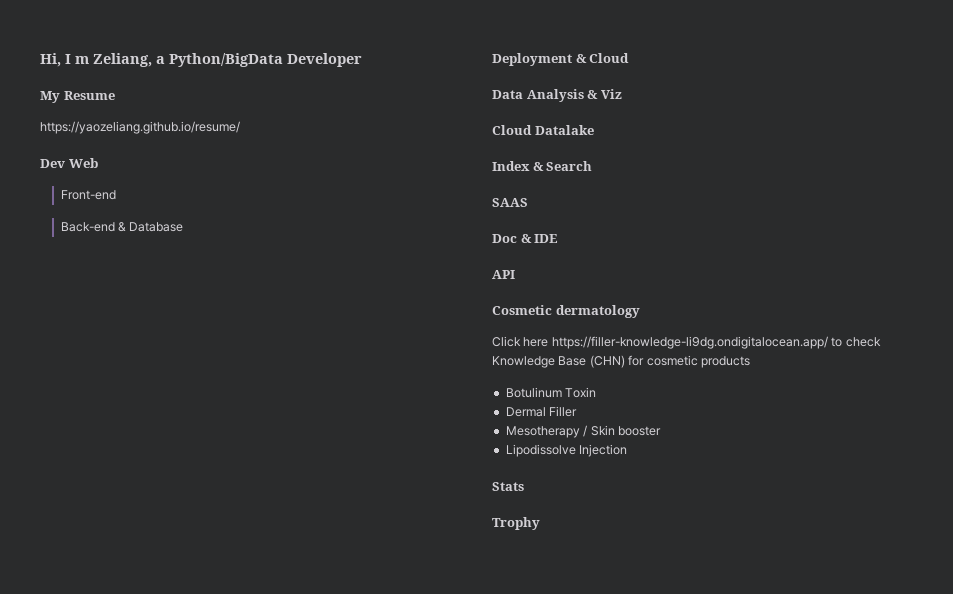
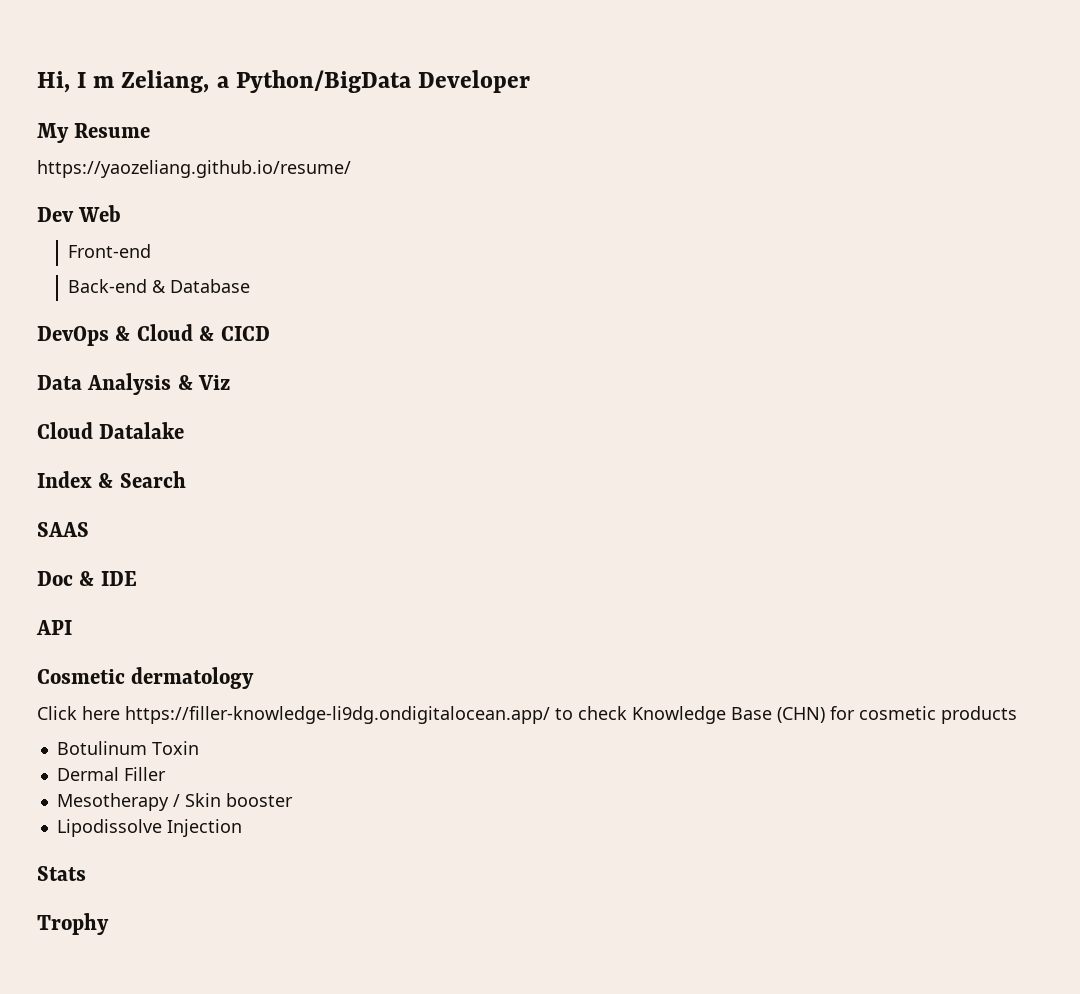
- Deployment & Cloud
+ DevOps & Cloud & CICD

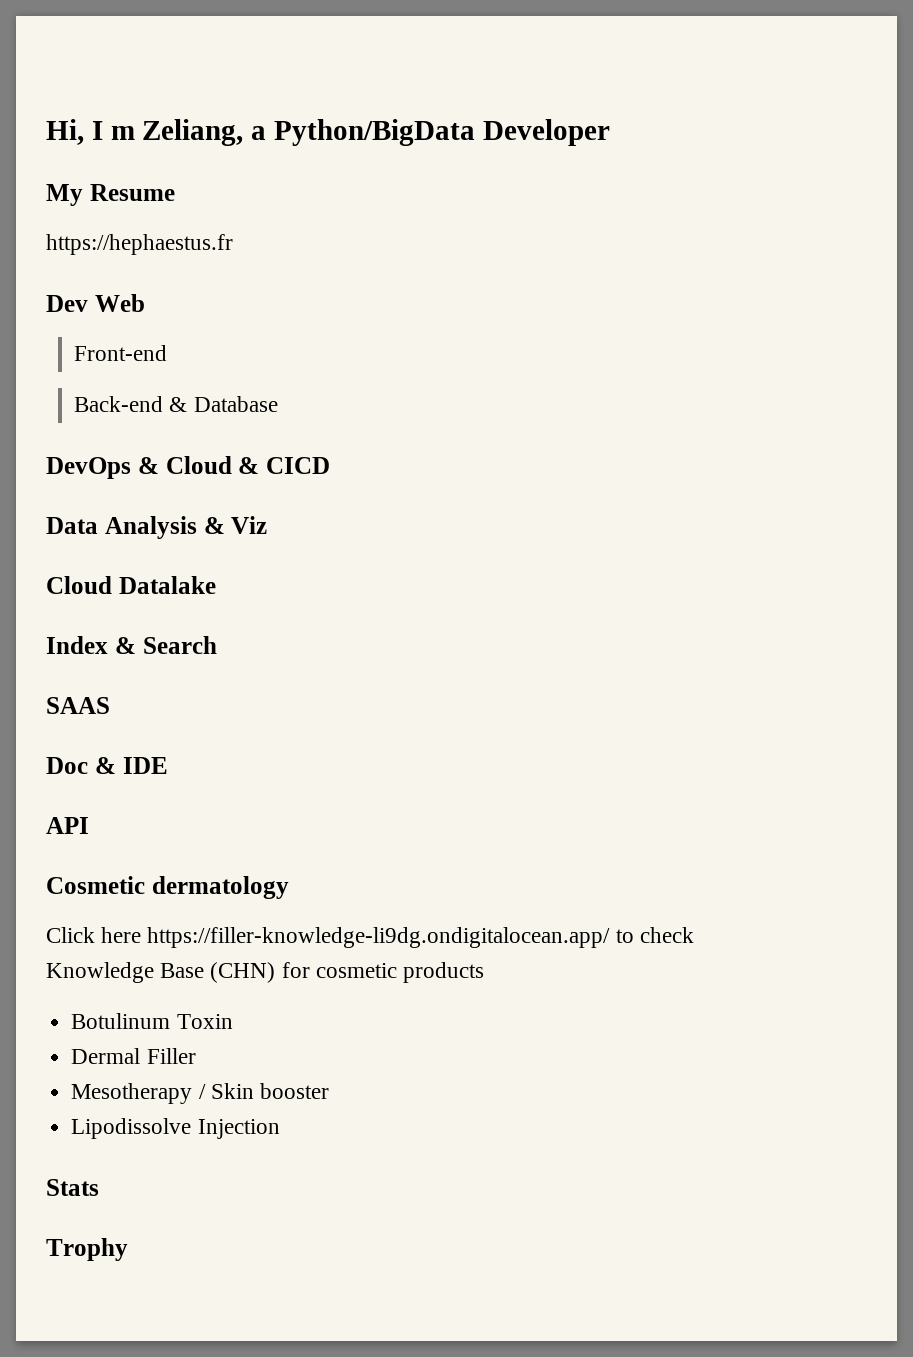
- https://yaozeliang.github.io/resume/
+ https://hephaestus.fr

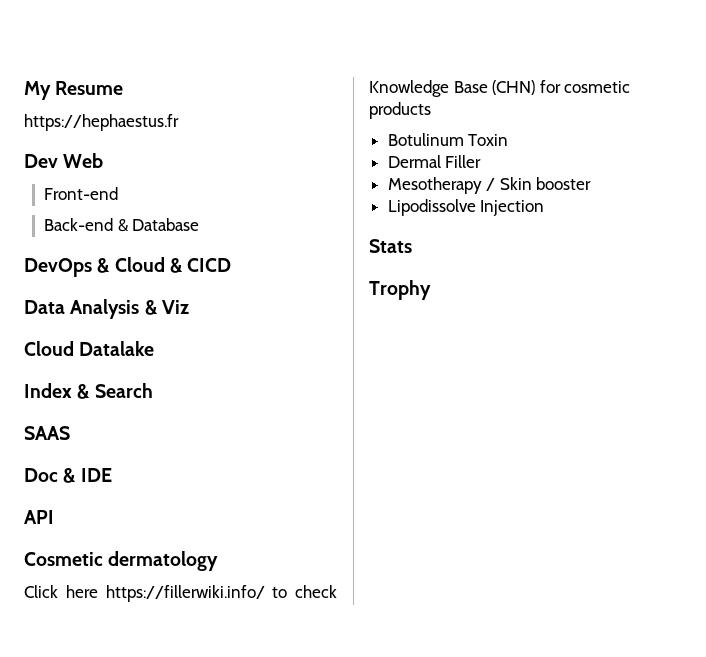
- Hi, I m Zeliang, a Python/BigData Developer
- Click here https://filler-knowledge-li9dg.ondigitalocean.app/ to check Knowledge Base (CHN) for cosmetic products
+ Click here https://fillerwiki.info/ to check Knowledge Base (CHN) for cosmetic products

